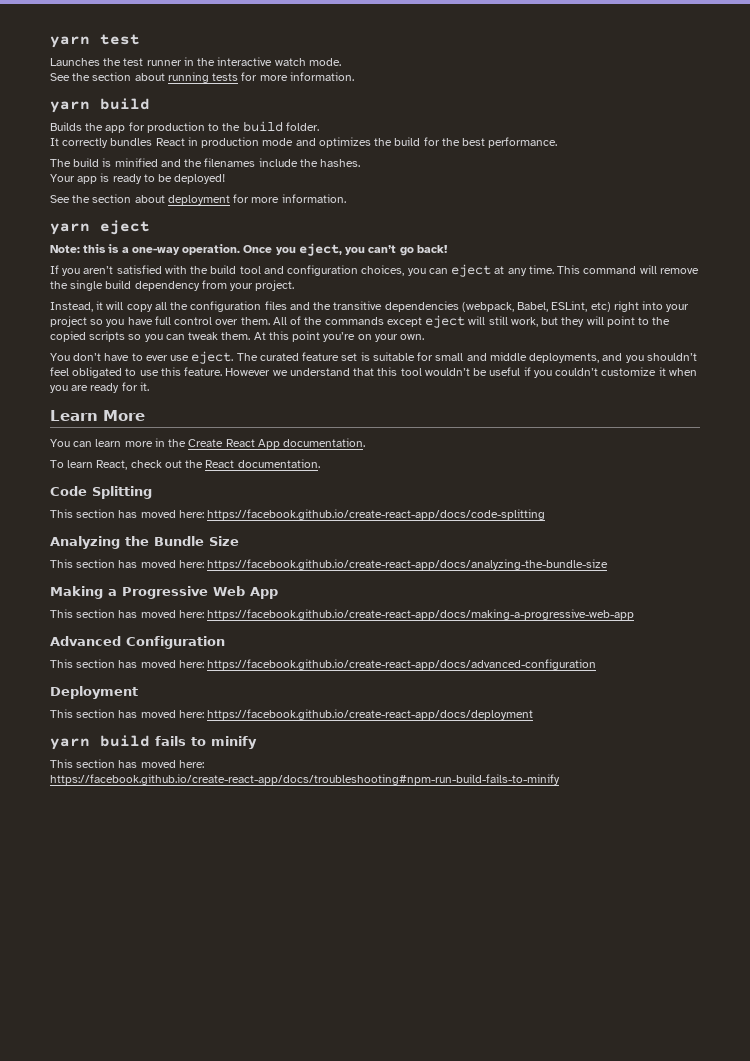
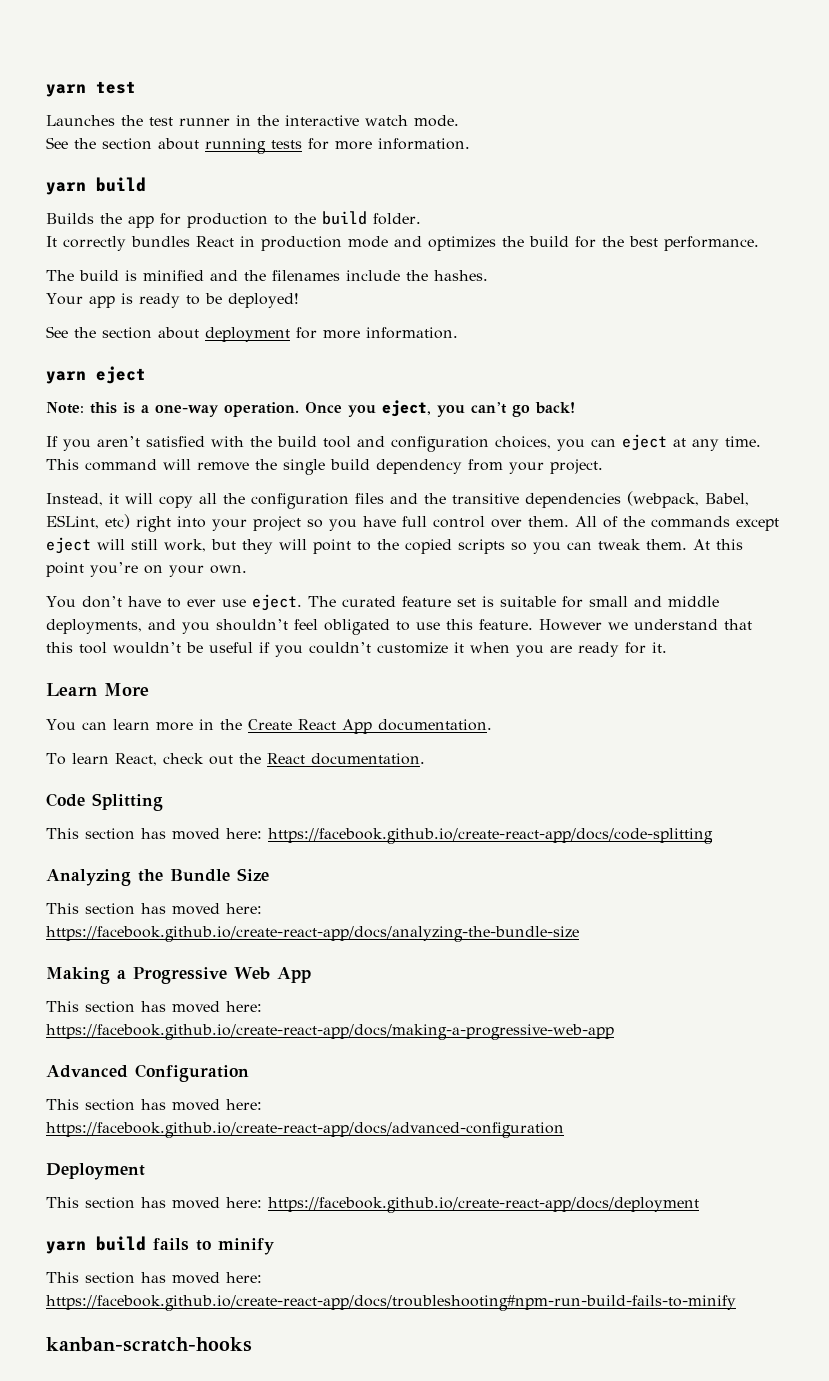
+ kanban-scratch-hooks

